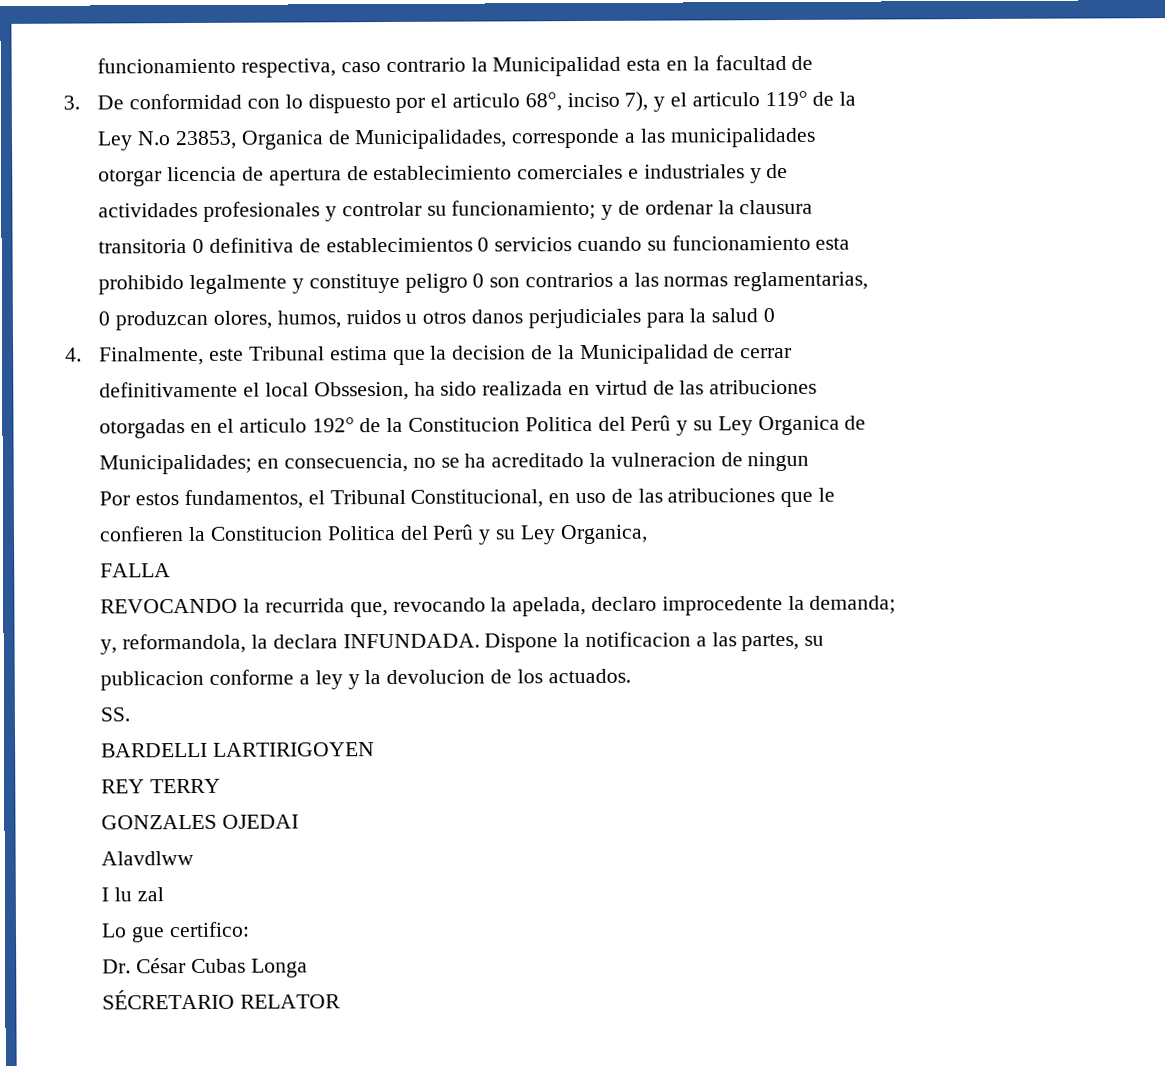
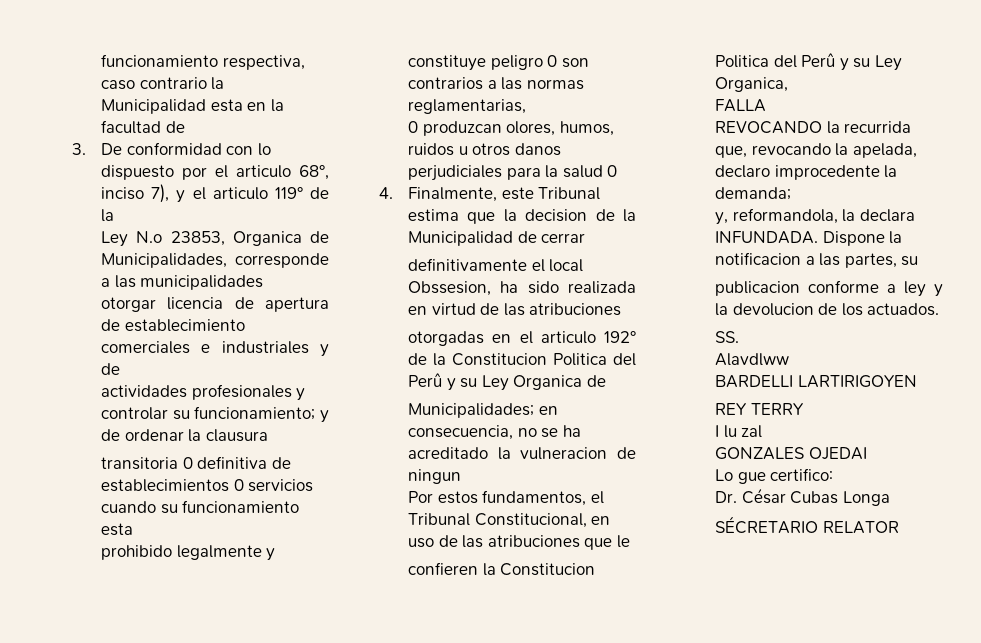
+ Alavdlww
- GONZALES OJEDAI
- Alavdlww
+ GONZALES OJEDAI

